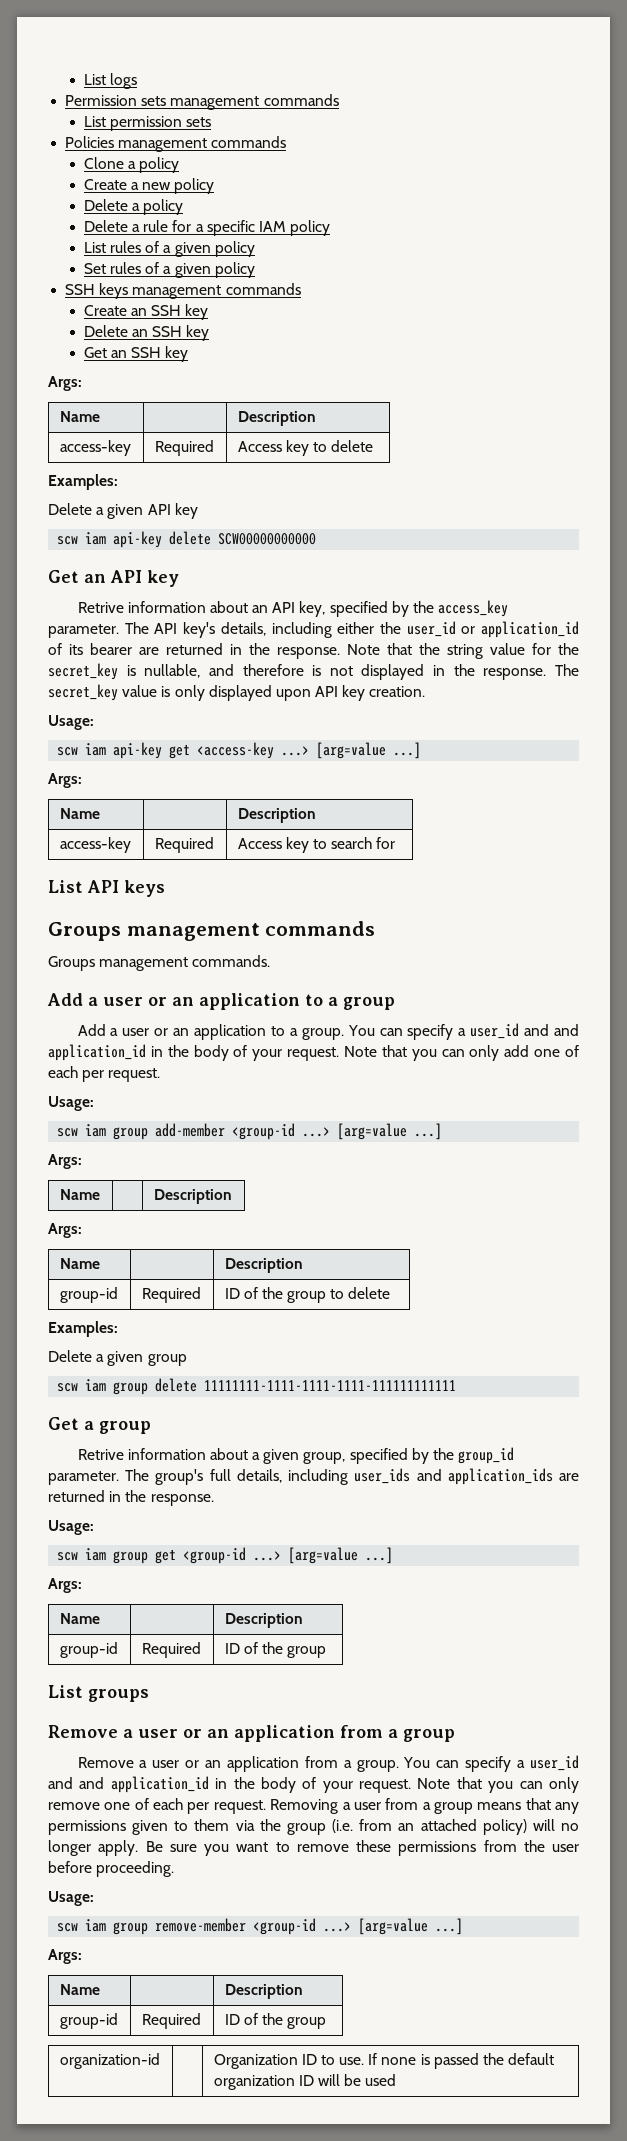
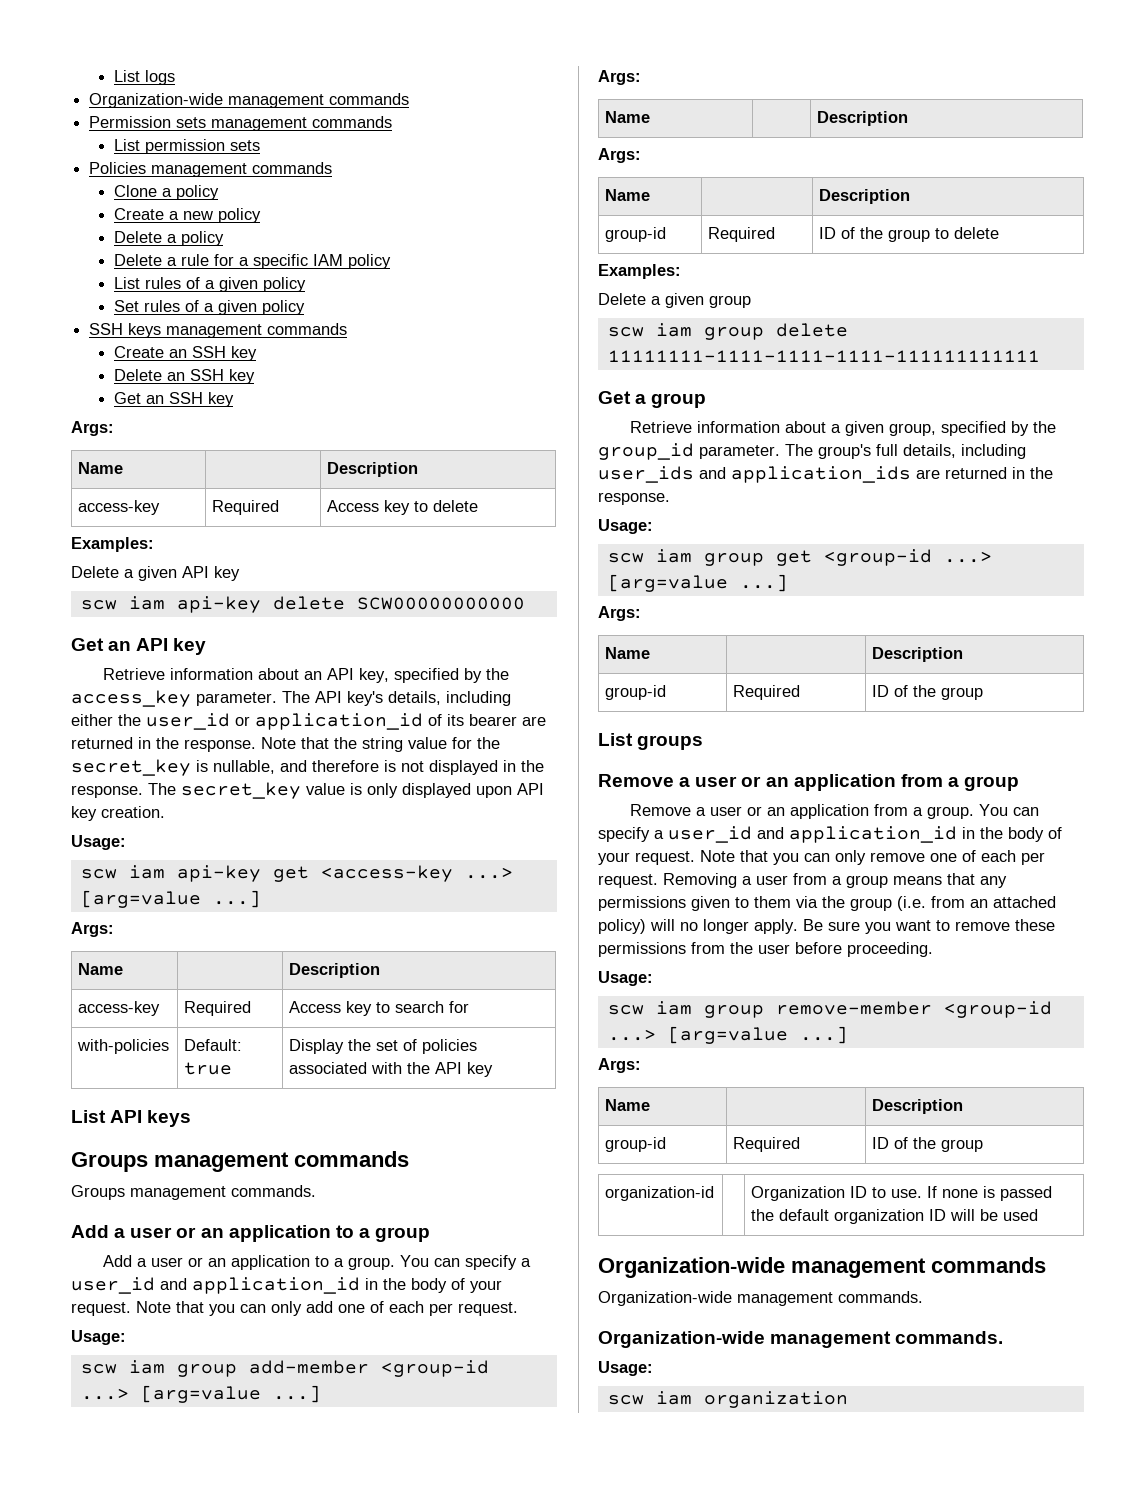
  List logs
+ Organization-wide management commands
- Retrive information about an API key, specified by the access_key parameter.
+ Retrieve information about an API key, specified by the access_key parameter.
+ with-policies | Default: true | Display the set of policies associated with the API key
- Add a user or an application to a group. You can specify a user_id and and application_id in the body of your request.
+ Add a user or an application to a group. You can specify a user_id and application_id in the body of your request.
- Retrive information about a given group, specified by the group_id parameter.
+ Retrieve information about a given group, specified by the group_id parameter.
- Remove a user or an application from a group. You can specify a user_id and and application_id in the body of your request.
+ Remove a user or an application from a group. You can specify a user_id and application_id in the body of your request.
  organization-id | | Organization ID to use. If none is passed the default organization ID will be used
+ Organization-wide management commands
+ Organization-wide management commands.
+ Organization-wide management commands.
+ Usage:
+ scw iam organization

